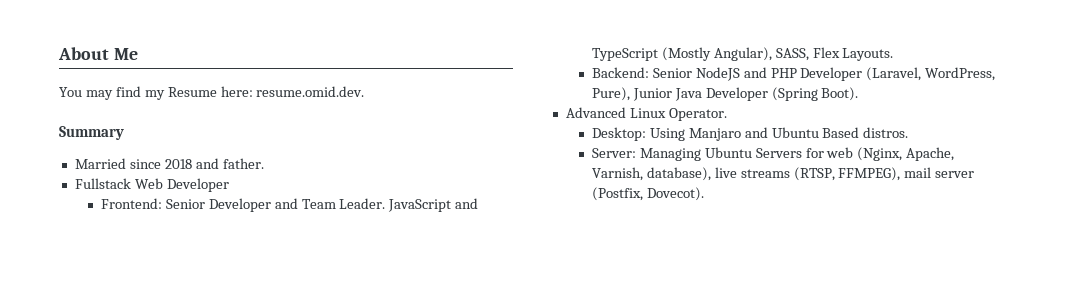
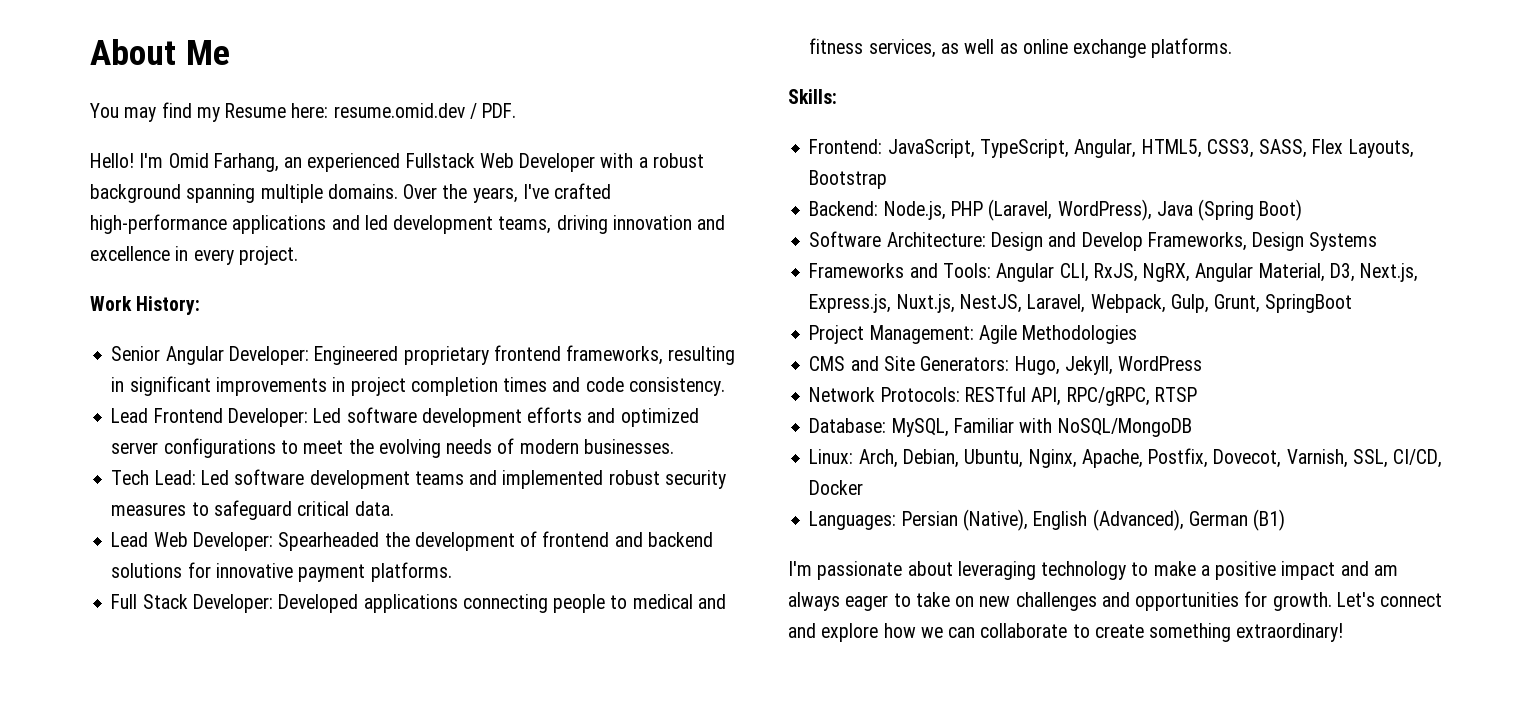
- You may find my Resume here: resume.omid.dev.
- Summary
- Married since 2018 and father.
- Fullstack Web Developer
- Frontend: Senior Developer and Team Leader. JavaScript and TypeScript (Mostly Angular), SASS, Flex Layouts.
- Backend: Senior NodeJS and PHP Developer (Laravel, WordPress, Pure), Junior Java Developer (Spring Boot).
- Advanced Linux Operator.
- Desktop: Using Manjaro and Ubuntu Based distros.
- Server: Managing Ubuntu Servers for web (Nginx, Apache, Varnish, database), live streams (RTSP, FFMPEG), mail server (Postfix, Dovecot).
+ You may find my Resume here: resume.omid.dev / PDF.
+ Hello! I'm Omid Farhang, an experienced Fullstack Web Developer with a robust background spanning multiple domains. Over the years, I've crafted high-performance applications and led development teams, driving innovation and excellence in every project.
+ Work History:
+ Senior Angular Developer: Engineered proprietary frontend frameworks, resulting in significant improvements in project completion times and code consistency.
+ Lead Frontend Developer: Led software development efforts and optimized server configurations to meet the evolving needs of modern businesses.
+ Tech Lead: Led software development teams and implemented robust security measures to safeguard critical data.
+ Lead Web Developer: Spearheaded the development of frontend and backend solutions for innovative payment platforms.
+ Full Stack Developer: Developed applications connecting people to medical and fitness services, as well as online exchange platforms.
+ Skills:
+ Frontend: JavaScript, TypeScript, Angular, HTML5, CSS3, SASS, Flex Layouts, Bootstrap
+ Backend: Node.js, PHP (Laravel, WordPress), Java (Spring Boot)
+ Software Architecture: Design and Develop Frameworks, Design Systems
+ Frameworks and Tools: Angular CLI, RxJS, NgRX, Angular Material, D3, Next.js, Express.js, Nuxt.js, NestJS, Laravel, Webpack, Gulp, Grunt, SpringBoot
+ Project Management: Agile Methodologies
+ CMS and Site Generators: Hugo, Jekyll, WordPress
+ Network Protocols: RESTful API, RPC/gRPC, RTSP
+ Database: MySQL, Familiar with NoSQL/MongoDB
+ Linux: Arch, Debian, Ubuntu, Nginx, Apache, Postfix, Dovecot, Varnish, SSL, CI/CD, Docker
+ Languages: Persian (Native), English (Advanced), German (B1)
+ I'm passionate about leveraging technology to make a positive impact and am always eager to take on new challenges and opportunities for growth. Let's connect and explore how we can collaborate to create something extraordinary!

